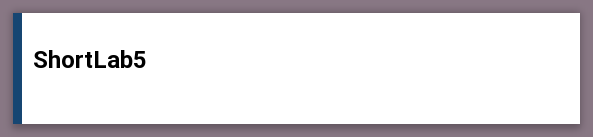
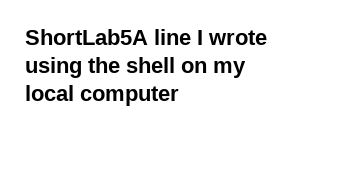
- ShortLab5
+ ShortLab5A line I wrote using the shell on my local computer

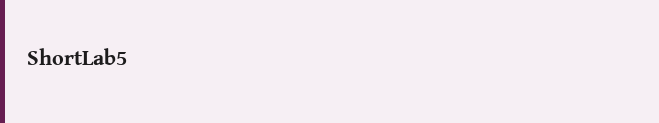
- ShortLab5A line I wrote using the shell on my local computer
+ ShortLab5

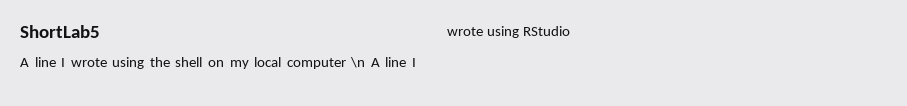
+ A line I wrote using the shell on my local computer \n A line I wrote using RStudio

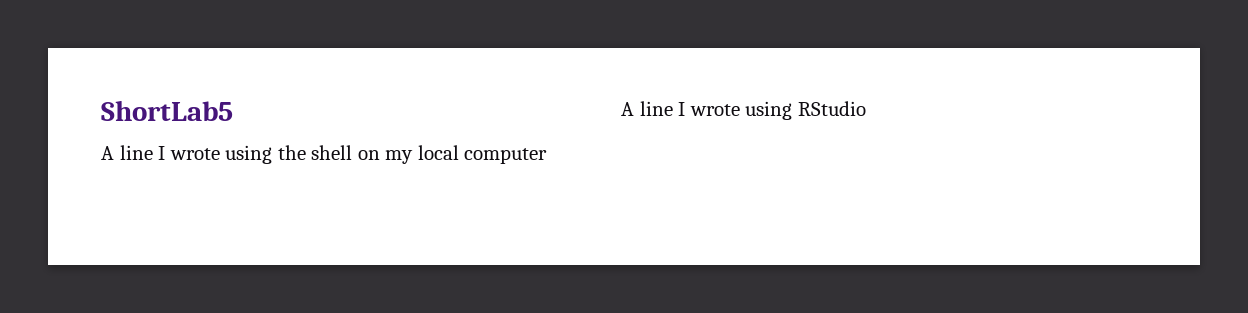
- A line I wrote using the shell on my local computer \n A line I wrote using RStudio
+ A line I wrote using the shell on my local computer
+ A line I wrote using RStudio

